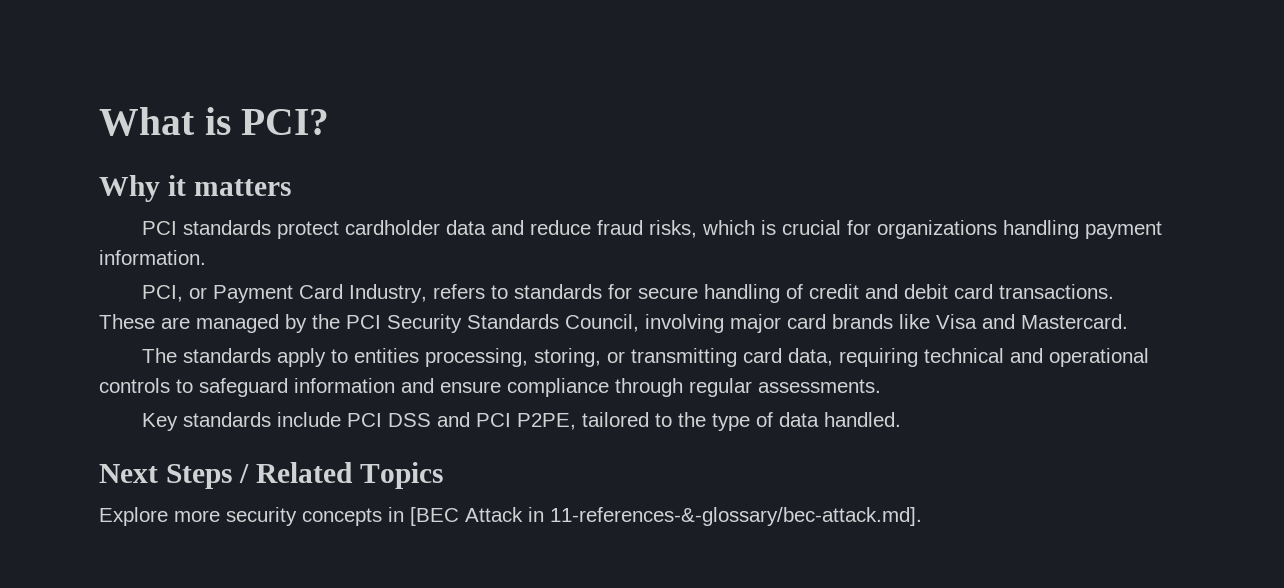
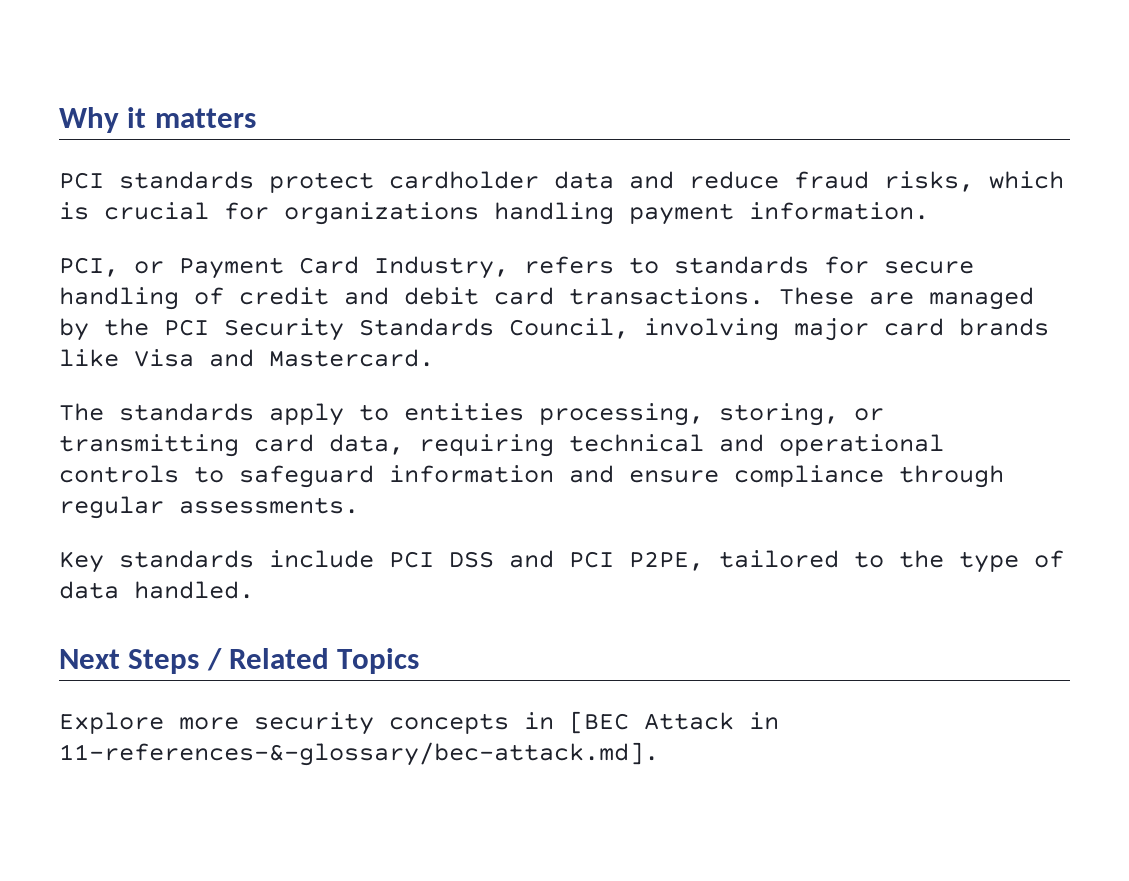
- What is PCI?

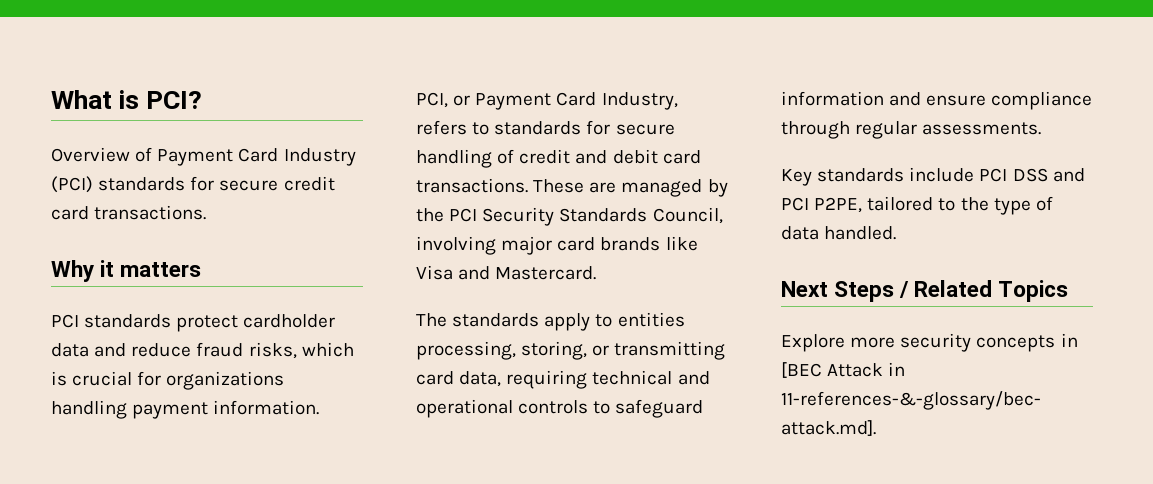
+ What is PCI?
+ Overview of Payment Card Industry (PCI) standards for secure credit card transactions.

